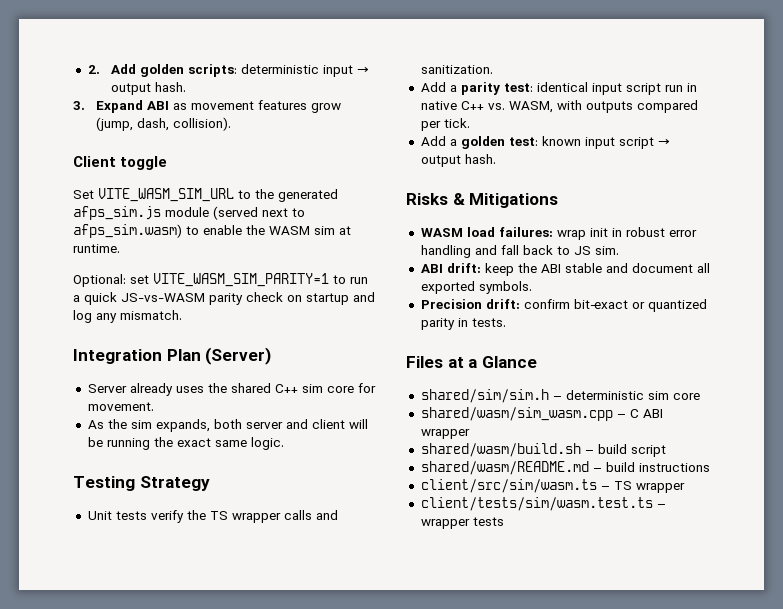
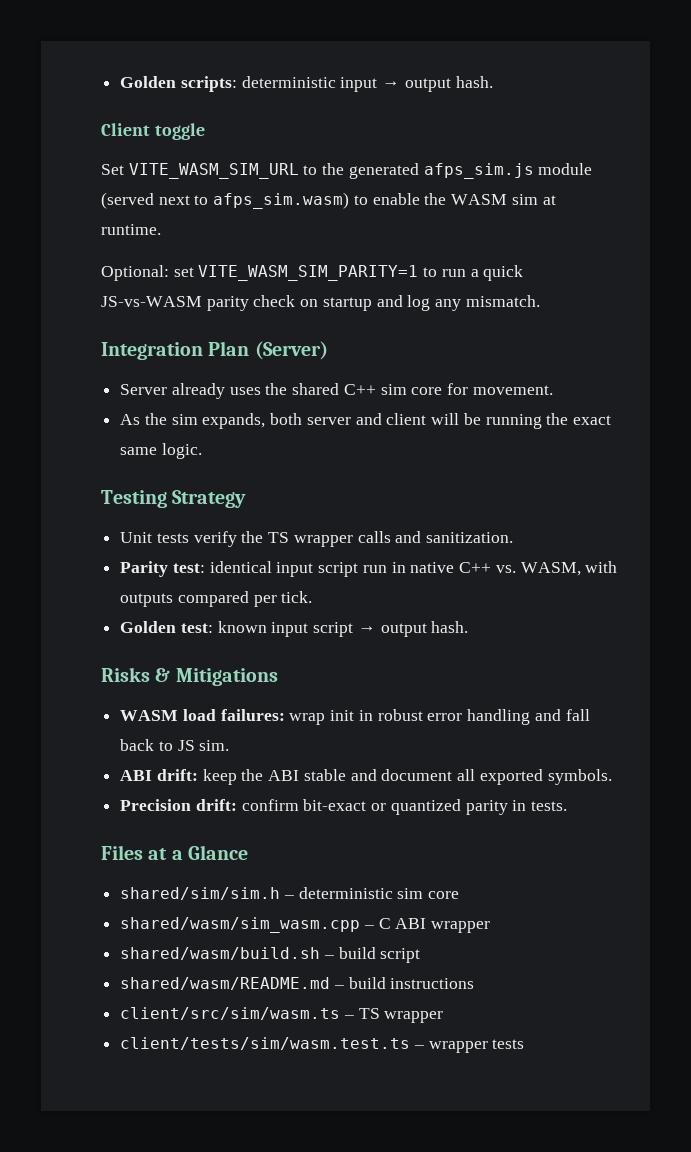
- 2. Add golden scripts: deterministic input → output hash.
+ Golden scripts: deterministic input → output hash.
- 3. Expand ABI as movement features grow (jump, dash, collision).
- Add a parity test: identical input script run in native C++ vs. WASM, with outputs compared per tick.
+ Parity test: identical input script run in native C++ vs. WASM, with outputs compared per tick.
- Add a golden test: known input script → output hash.
+ Golden test: known input script → output hash.

